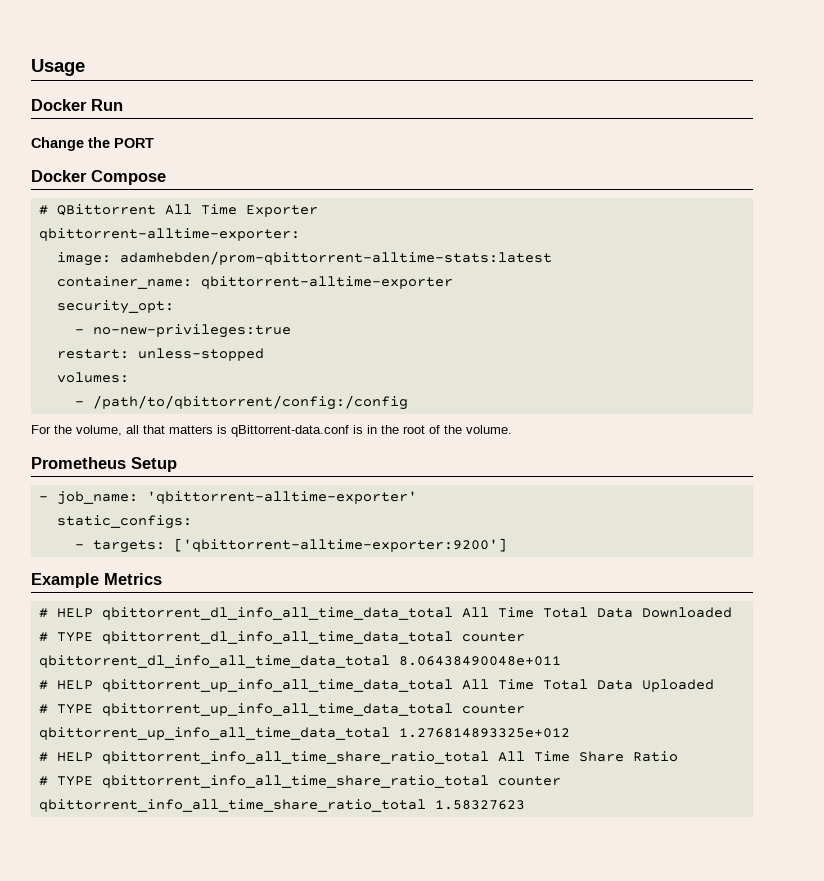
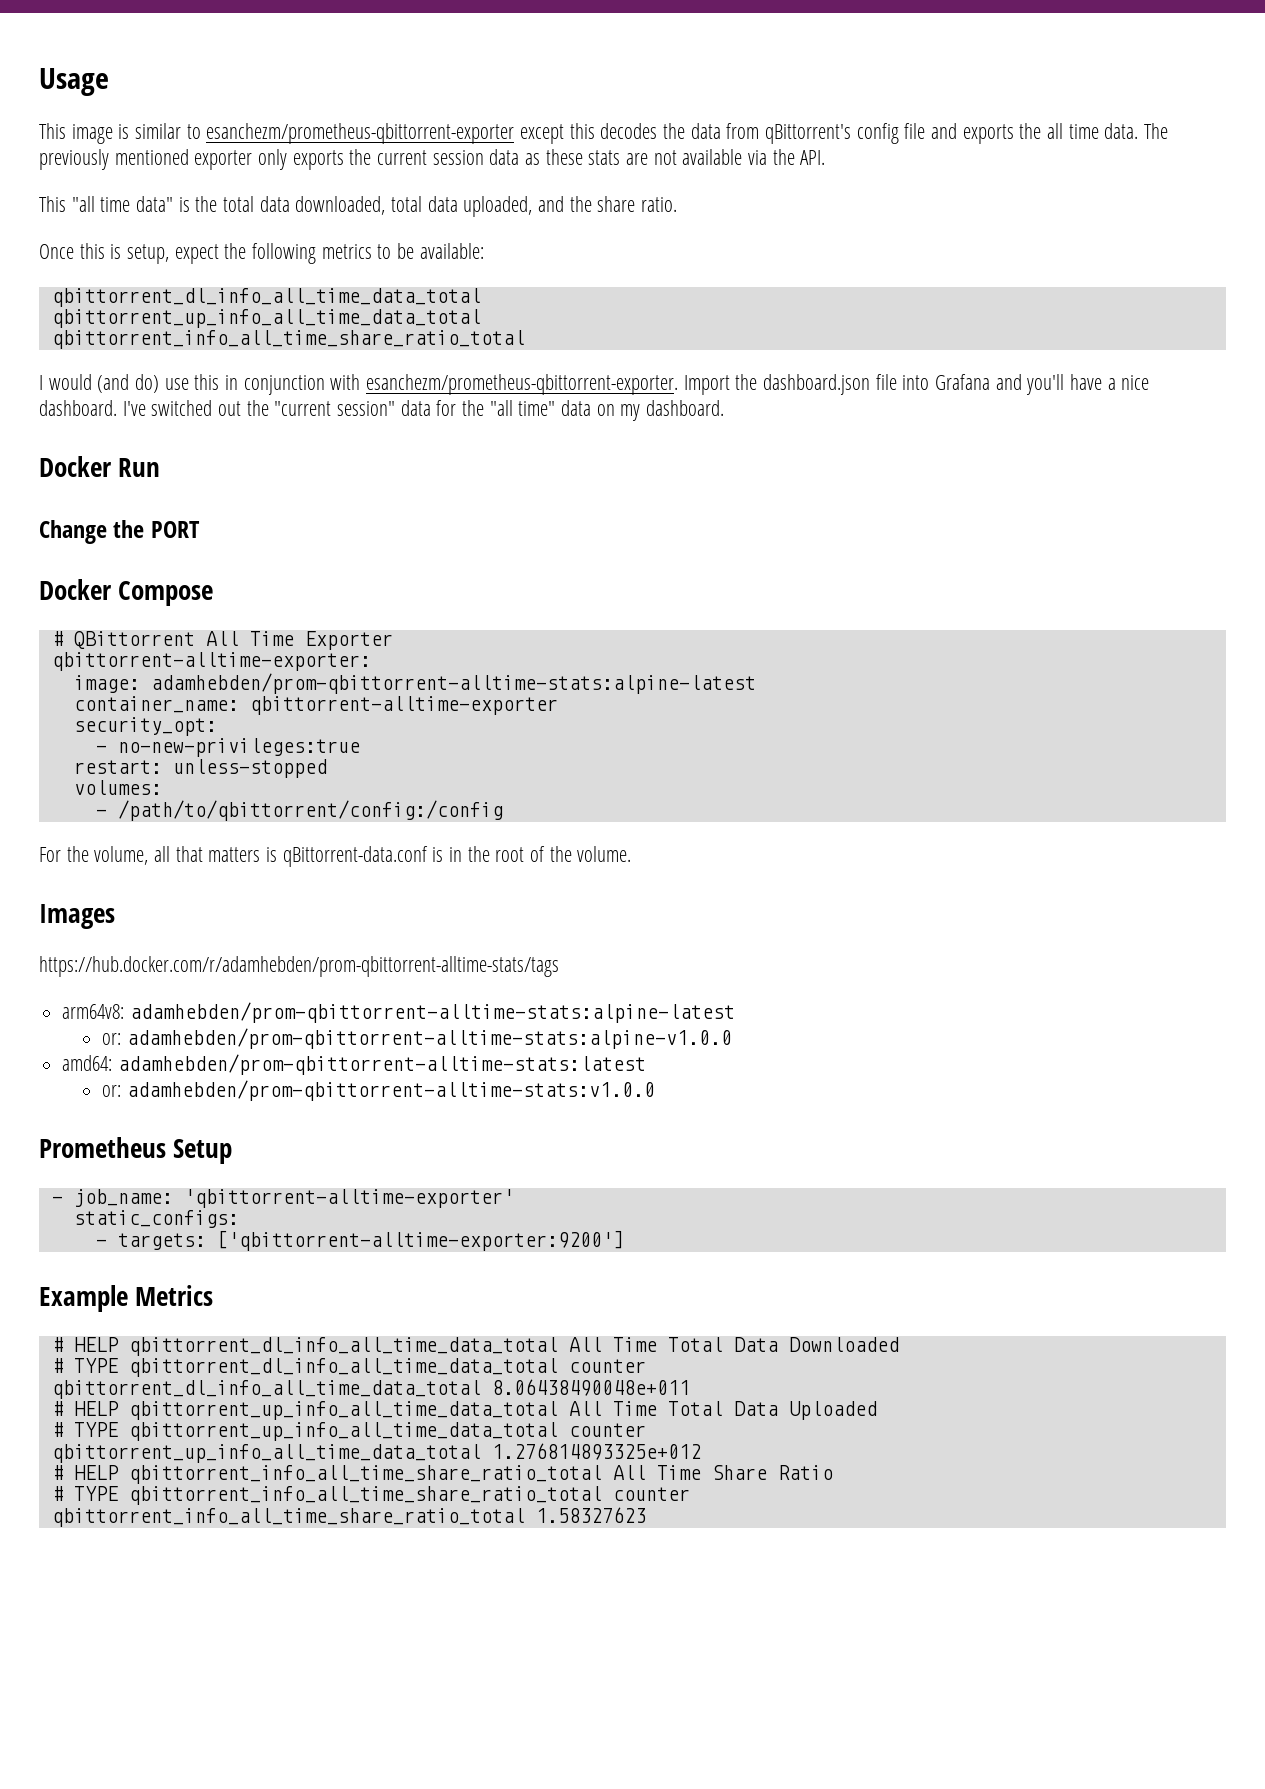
+ This image is similar to esanchezm/prometheus-qbittorrent-exporter except this decodes the data from qBittorrent's config file and exports the all time data. The previously mentioned exporter only exports the current session data as these stats are not available via the API.
+ This "all time data" is the total data downloaded, total data uploaded, and the share ratio.
+ Once this is setup, expect the following metrics to be available:
+ qbittorrent_dl_info_all_time_data_total
+ qbittorrent_up_info_all_time_data_total
+ qbittorrent_info_all_time_share_ratio_total
+ I would (and do) use this in conjunction with esanchezm/prometheus-qbittorrent-exporter. Import the dashboard.json file into Grafana and you'll have a nice dashboard. I've switched out the "current session" data for the "all time" data on my dashboard.
- image: adamhebden/prom-qbittorrent-alltime-stats:latest
+ image: adamhebden/prom-qbittorrent-alltime-stats:alpine-latest
+ Images
+ https://hub.docker.com/r/adamhebden/prom-qbittorrent-alltime-stats/tags
+ arm64v8: adamhebden/prom-qbittorrent-alltime-stats:alpine-latest
+ or: adamhebden/prom-qbittorrent-alltime-stats:alpine-v1.0.0
+ amd64: adamhebden/prom-qbittorrent-alltime-stats:latest
+ or: adamhebden/prom-qbittorrent-alltime-stats:v1.0.0

